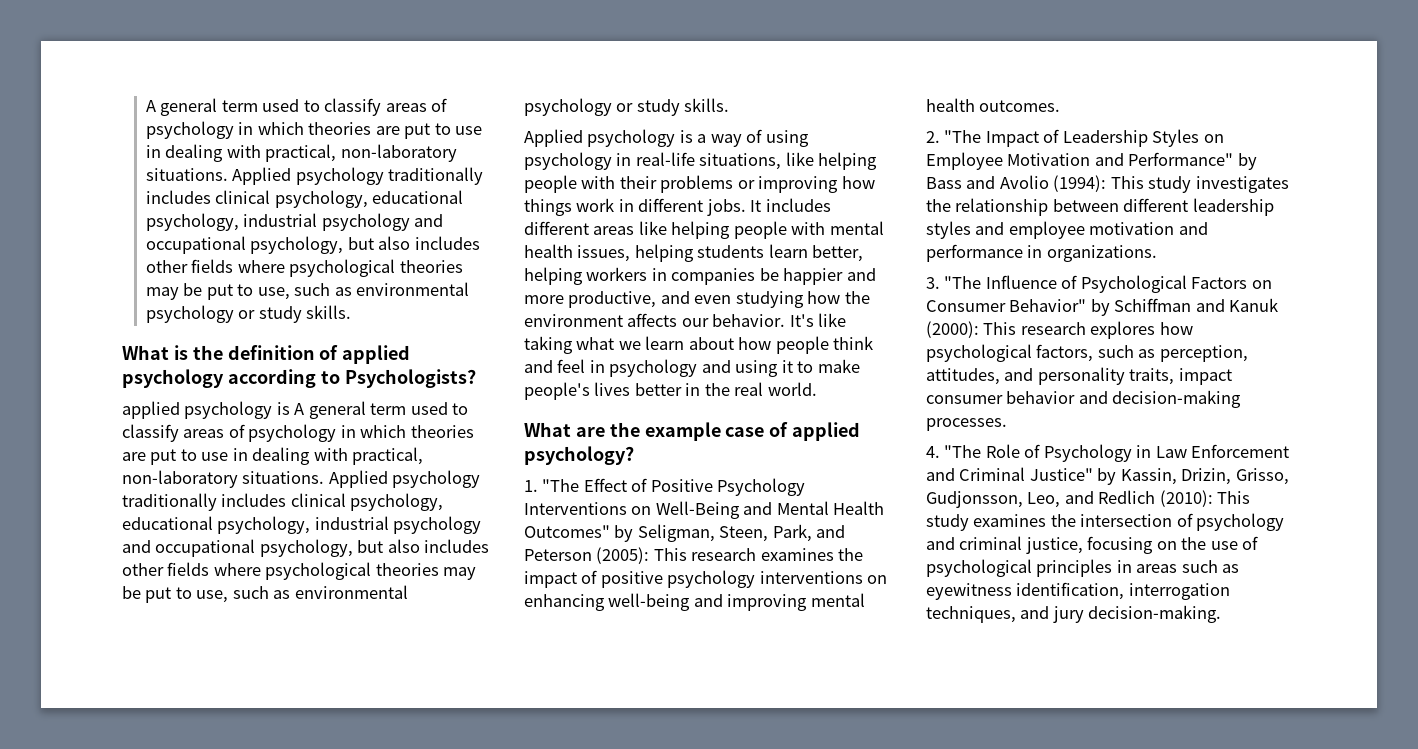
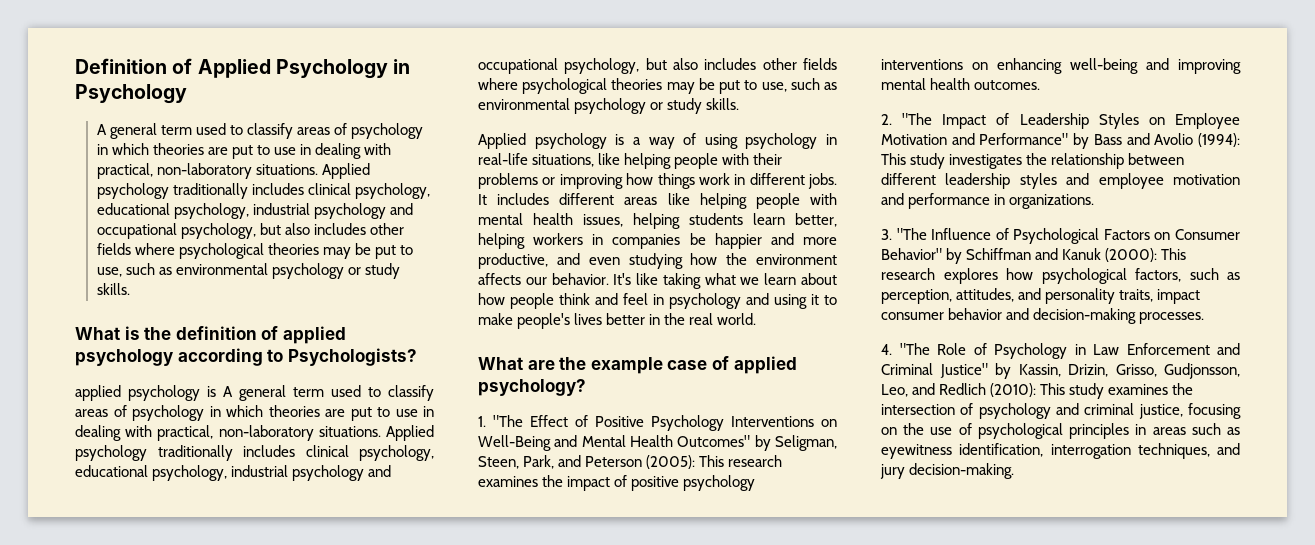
+ Definition of Applied Psychology in Psychology

